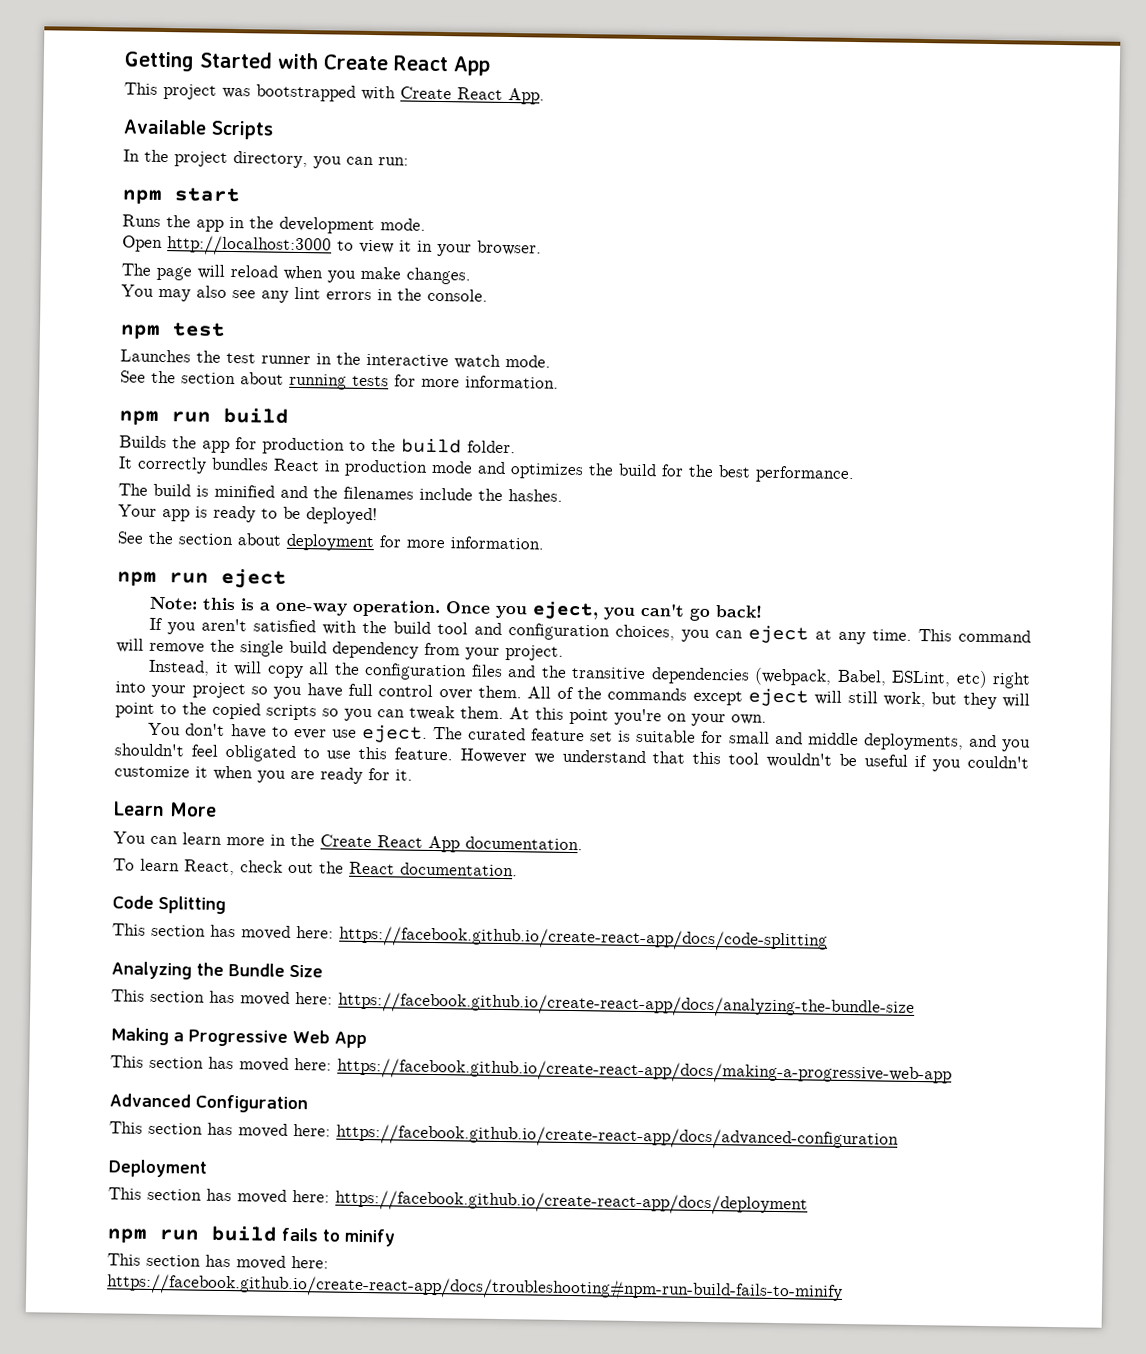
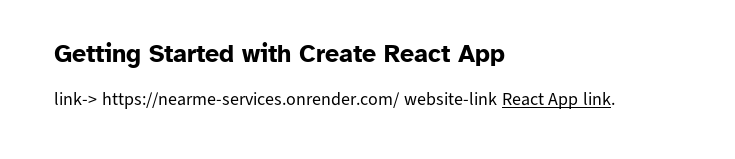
- This project was bootstrapped with Create React App.
- Available Scripts
- In the project directory, you can run:
- npm start
- Runs the app in the development mode.
- Open http://localhost:3000 to view it in your browser.
- The page will reload when you make changes.
- You may also see any lint errors in the console.
- npm test
- Launches the test runner in the interactive watch mode.
- See the section about running tests for more information.
- npm run build
- Builds the app for production to the build folder.
- It correctly bundles React in production mode and optimizes the build for the best performance.
- The build is minified and the filenames include the hashes.
- Your app is ready to be deployed!
- See the section about deployment for more information.
- npm run eject
- Note: this is a one-way operation. Once you eject, you can't go back!
- If you aren't satisfied with the build tool and configuration choices, you can eject at any time. This command will remove the single build dependency from your project.
- Instead, it will copy all the configuration files and the transitive dependencies (webpack, Babel, ESLint, etc) right into your project so you have full control over them. All of the commands except eject will still work, but they will point to the copied scripts so you can tweak them. At this point you're on your own.
- You don't have to ever use eject. The curated feature set is suitable for small and middle deployments, and you shouldn't feel obligated to use this feature. However we understand that this tool wouldn't be useful if you couldn't customize it when you are ready for it.
- Learn More
- You can learn more in the Create React App documentation.
- To learn React, check out the React documentation.
- Code Splitting
- This section has moved here: https://facebook.github.io/create-react-app/docs/code-splitting
- Analyzing the Bundle Size
- This section has moved here: https://facebook.github.io/create-react-app/docs/analyzing-the-bundle-size
- Making a Progressive Web App
- This section has moved here: https://facebook.github.io/create-react-app/docs/making-a-progressive-web-app
- Advanced Configuration
- This section has moved here: https://facebook.github.io/create-react-app/docs/advanced-configuration
- Deployment
- This section has moved here: https://facebook.github.io/create-react-app/docs/deployment
- npm run build fails to minify
- This section has moved here: https://facebook.github.io/create-react-app/docs/troubleshooting#npm-run-build-fails-to-minify
+ link-> https://nearme-services.onrender.com/ website-link React App link.

